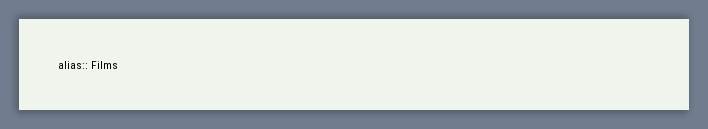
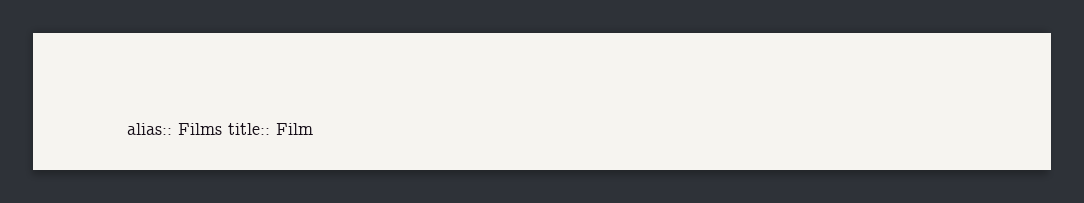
- alias:: Films
+ alias:: Films title:: Film

